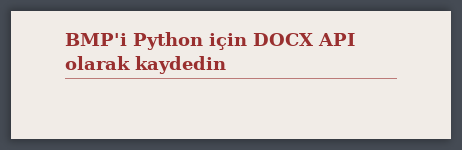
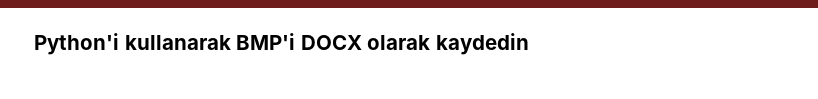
- BMP'i Python için DOCX API olarak kaydedin
+ Python'i kullanarak BMP'i DOCX olarak kaydedin

